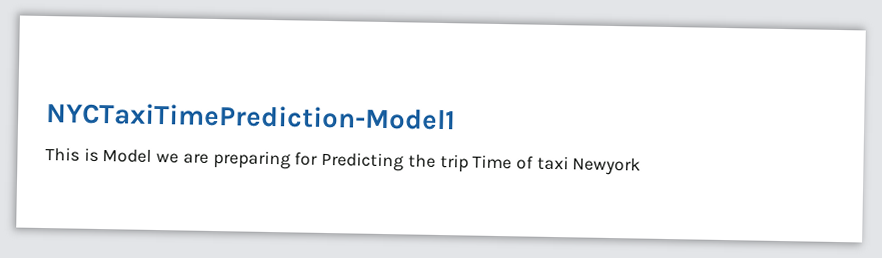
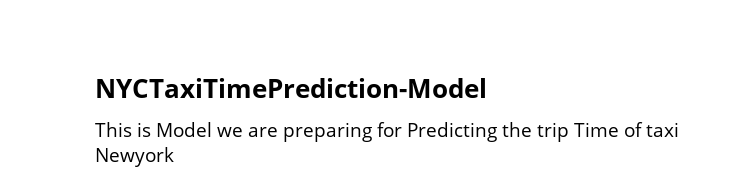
- NYCTaxiTimePrediction-Model1
+ NYCTaxiTimePrediction-Model

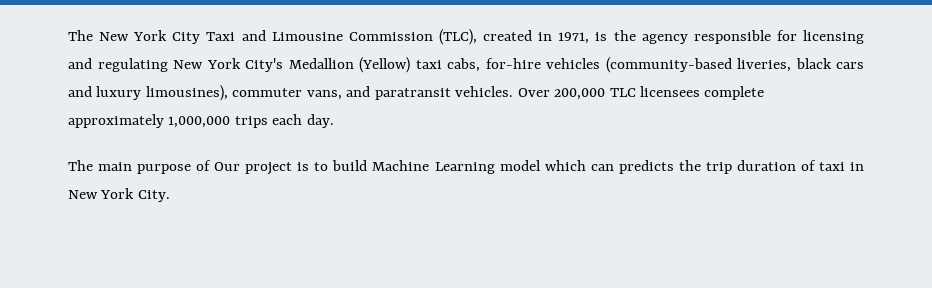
- NYCTaxiTimePrediction-Model
- This is Model we are preparing for Predicting the trip Time of taxi Newyork
+ The New York City Taxi and Limousine Commission (TLC), created in 1971, is the agency responsible for licensing and regulating New York City's Medallion (Yellow) taxi cabs, for-hire vehicles (community-based liveries, black cars and luxury limousines), commuter vans, and paratransit vehicles. Over 200,000 TLC licensees complete approximately 1,000,000 trips each day.
+ The main purpose of Our project is to build Machine Learning model which can predicts the trip duration of taxi in New York City.

